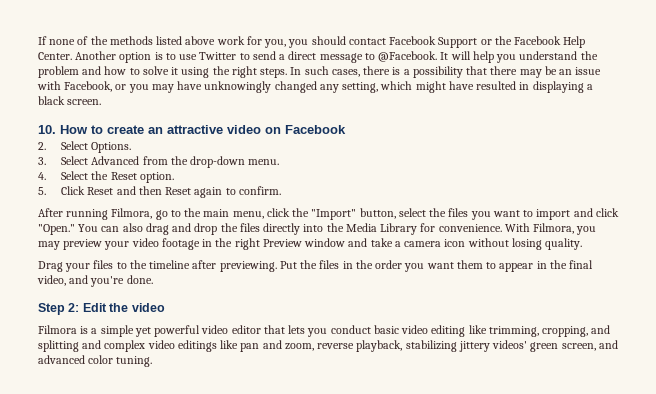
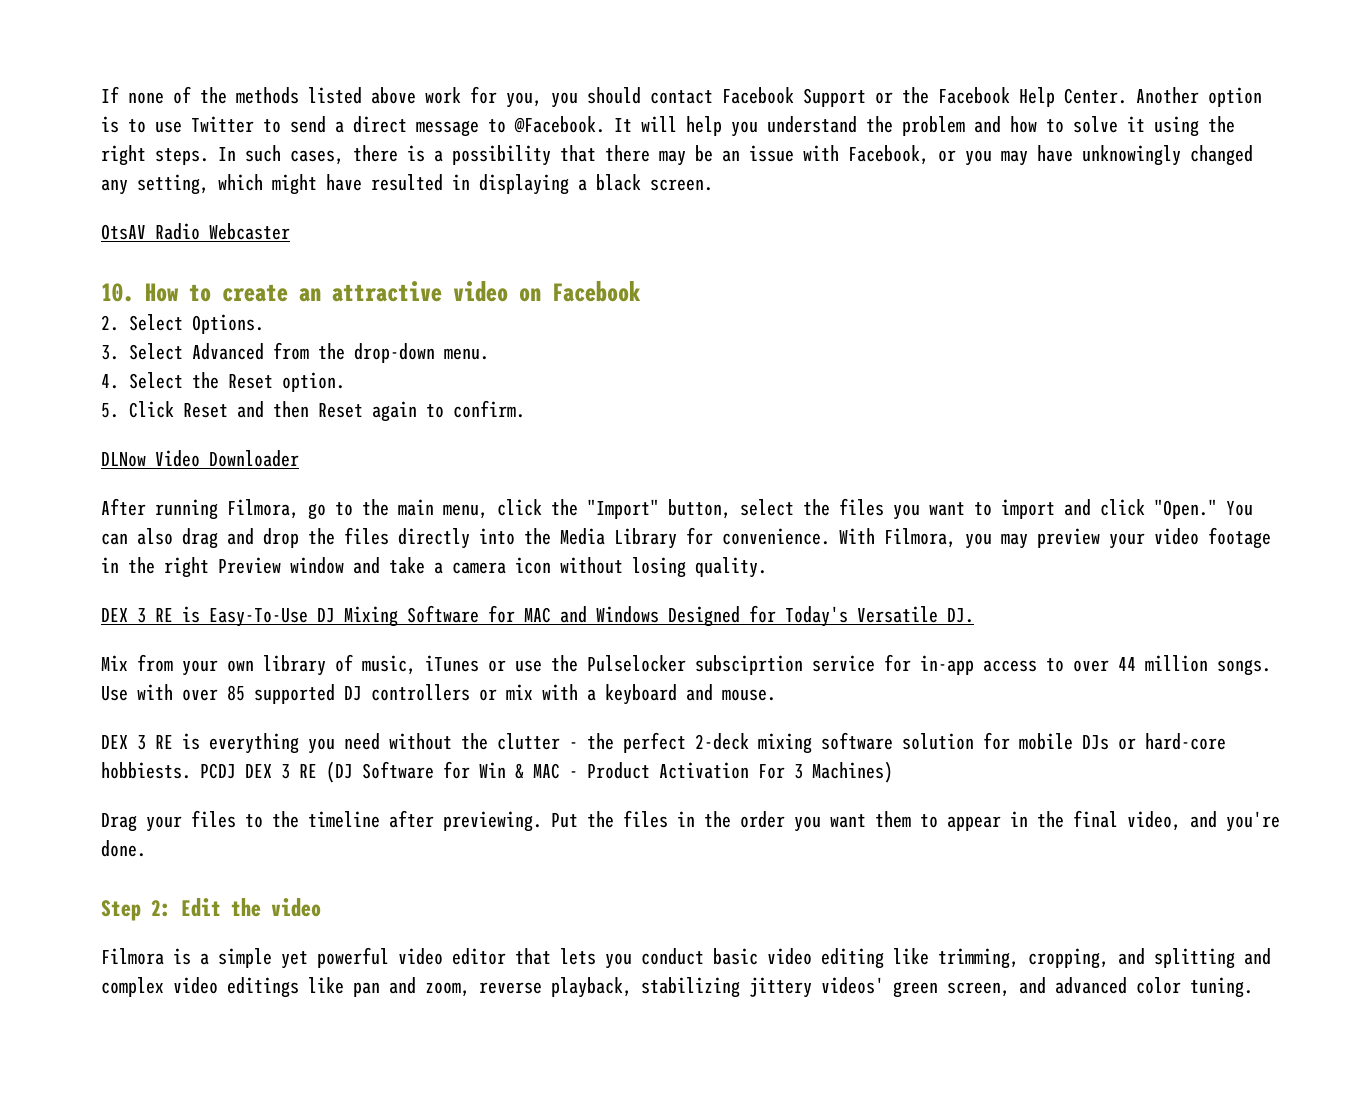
+ OtsAV Radio Webcaster
+ DLNow Video Downloader
+ DEX 3 RE is Easy-To-Use DJ Mixing Software for MAC and Windows Designed for Today's Versatile DJ.
+ Mix from your own library of music, iTunes or use the Pulselocker subsciprtion service for in-app access to over 44 million songs. Use with over 85 supported DJ controllers or mix with a keyboard and mouse.
+ DEX 3 RE is everything you need without the clutter - the perfect 2-deck mixing software solution for mobile DJs or hard-core hobbiests. PCDJ DEX 3 RE (DJ Software for Win & MAC - Product Activation For 3 Machines)

